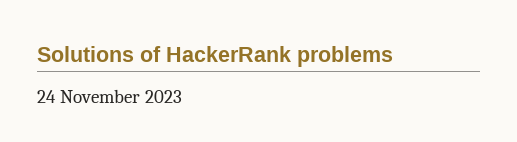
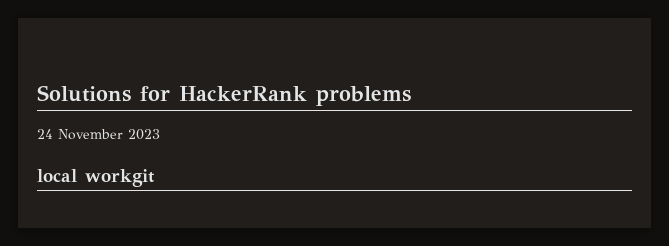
- Solutions of HackerRank problems
+ Solutions for HackerRank problems
+ local workgit

